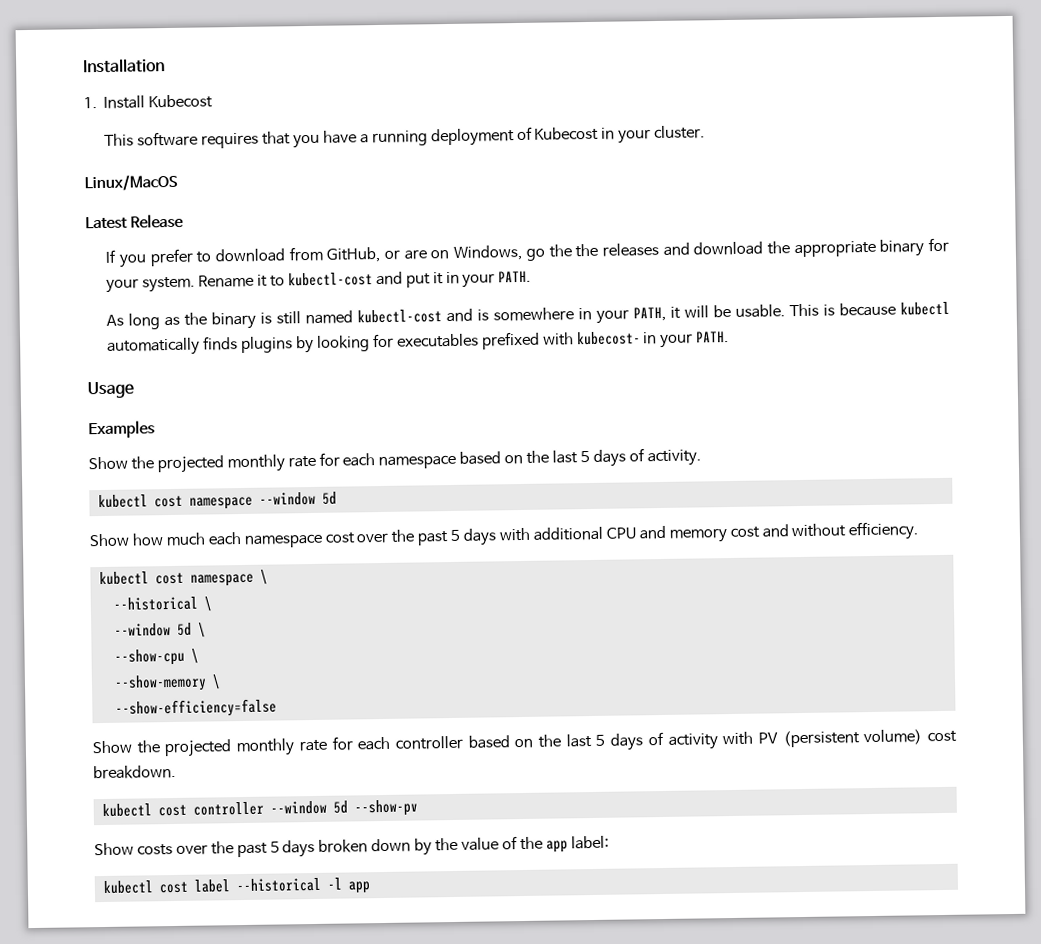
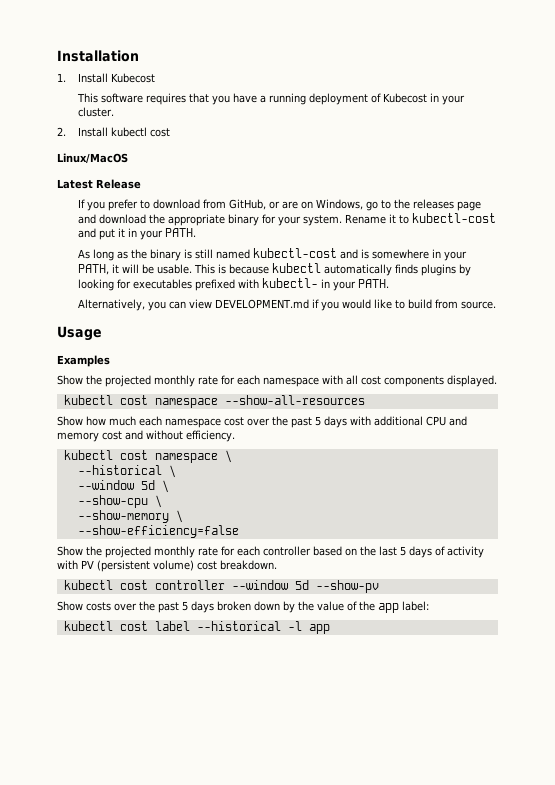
+ 2. Install kubectl cost
- If you prefer to download from GitHub, or are on Windows, go the the releases and download the appropriate binary for your system.
+ If you prefer to download from GitHub, or are on Windows, go to the releases page and download the appropriate binary for your system.
- This is because kubectl automatically finds plugins by looking for executables prefixed with kubecost- in your PATH.
+ This is because kubectl automatically finds plugins by looking for executables prefixed with kubectl- in your PATH.
+ Alternatively, you can view DEVELOPMENT.md if you would like to build from source.
- Show the projected monthly rate for each namespace based on the last 5 days of activity.
- kubectl cost namespace --window 5d
+ Show the projected monthly rate for each namespace with all cost components displayed.
+ kubectl cost namespace --show-all-resources

